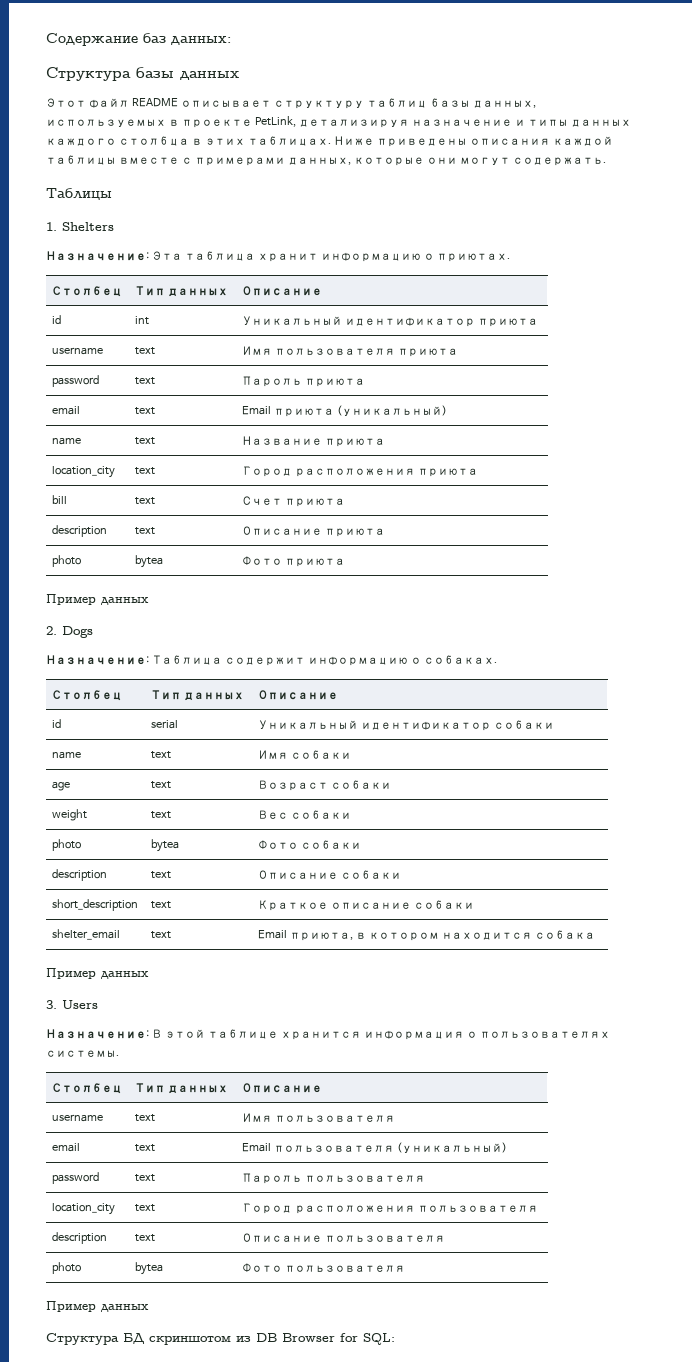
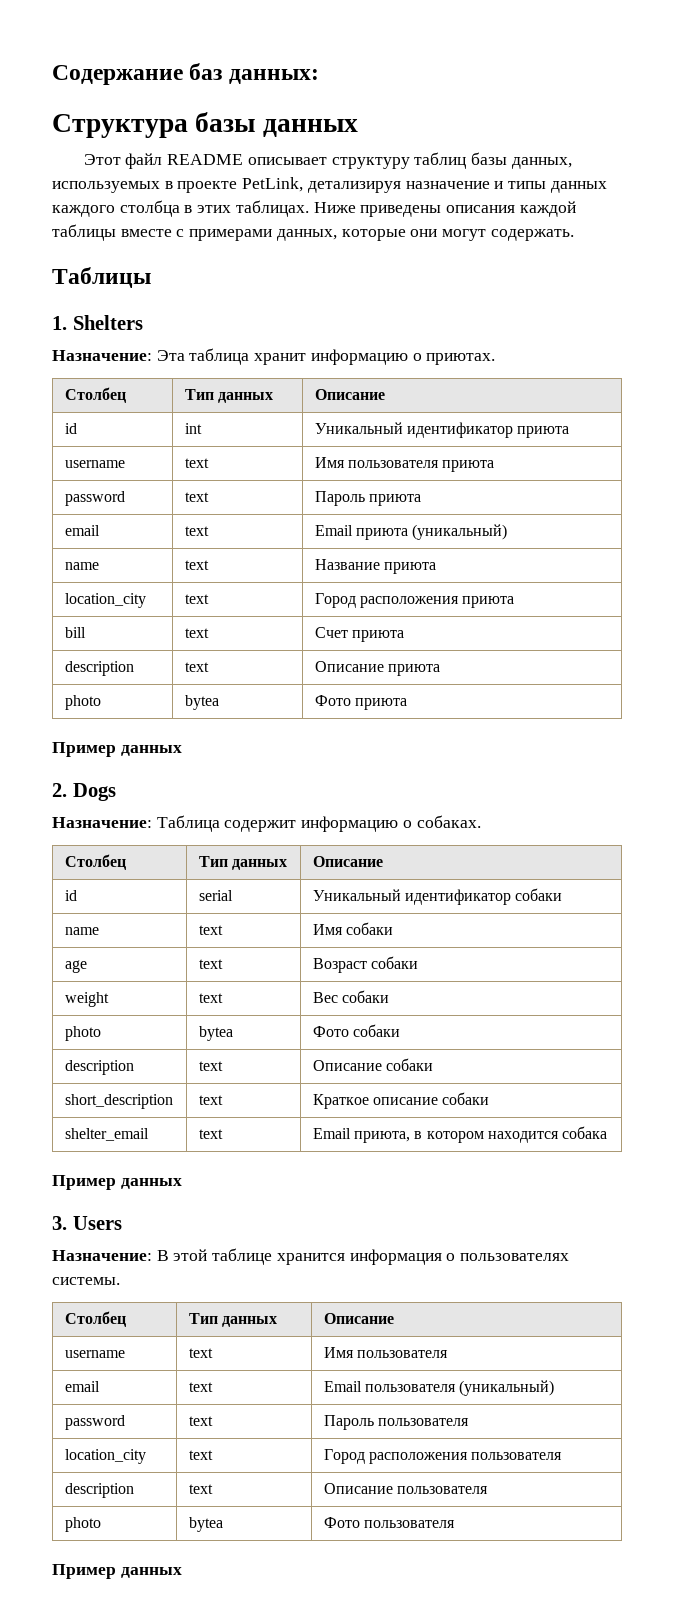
- Структура БД скриншотом из DB Browser for SQL:

